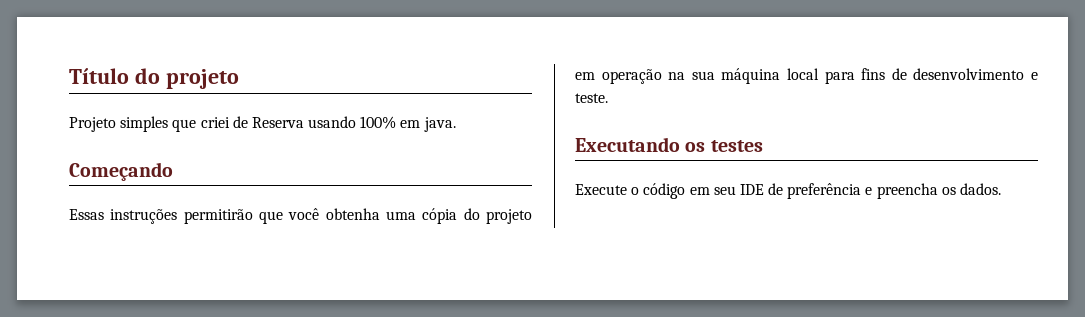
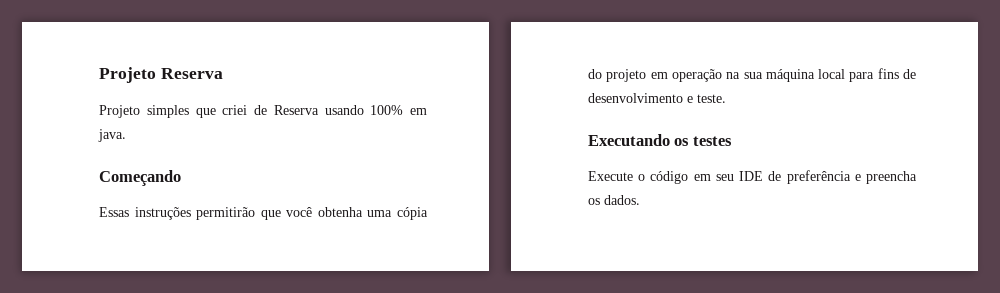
- Título do projeto
+ Projeto Reserva

